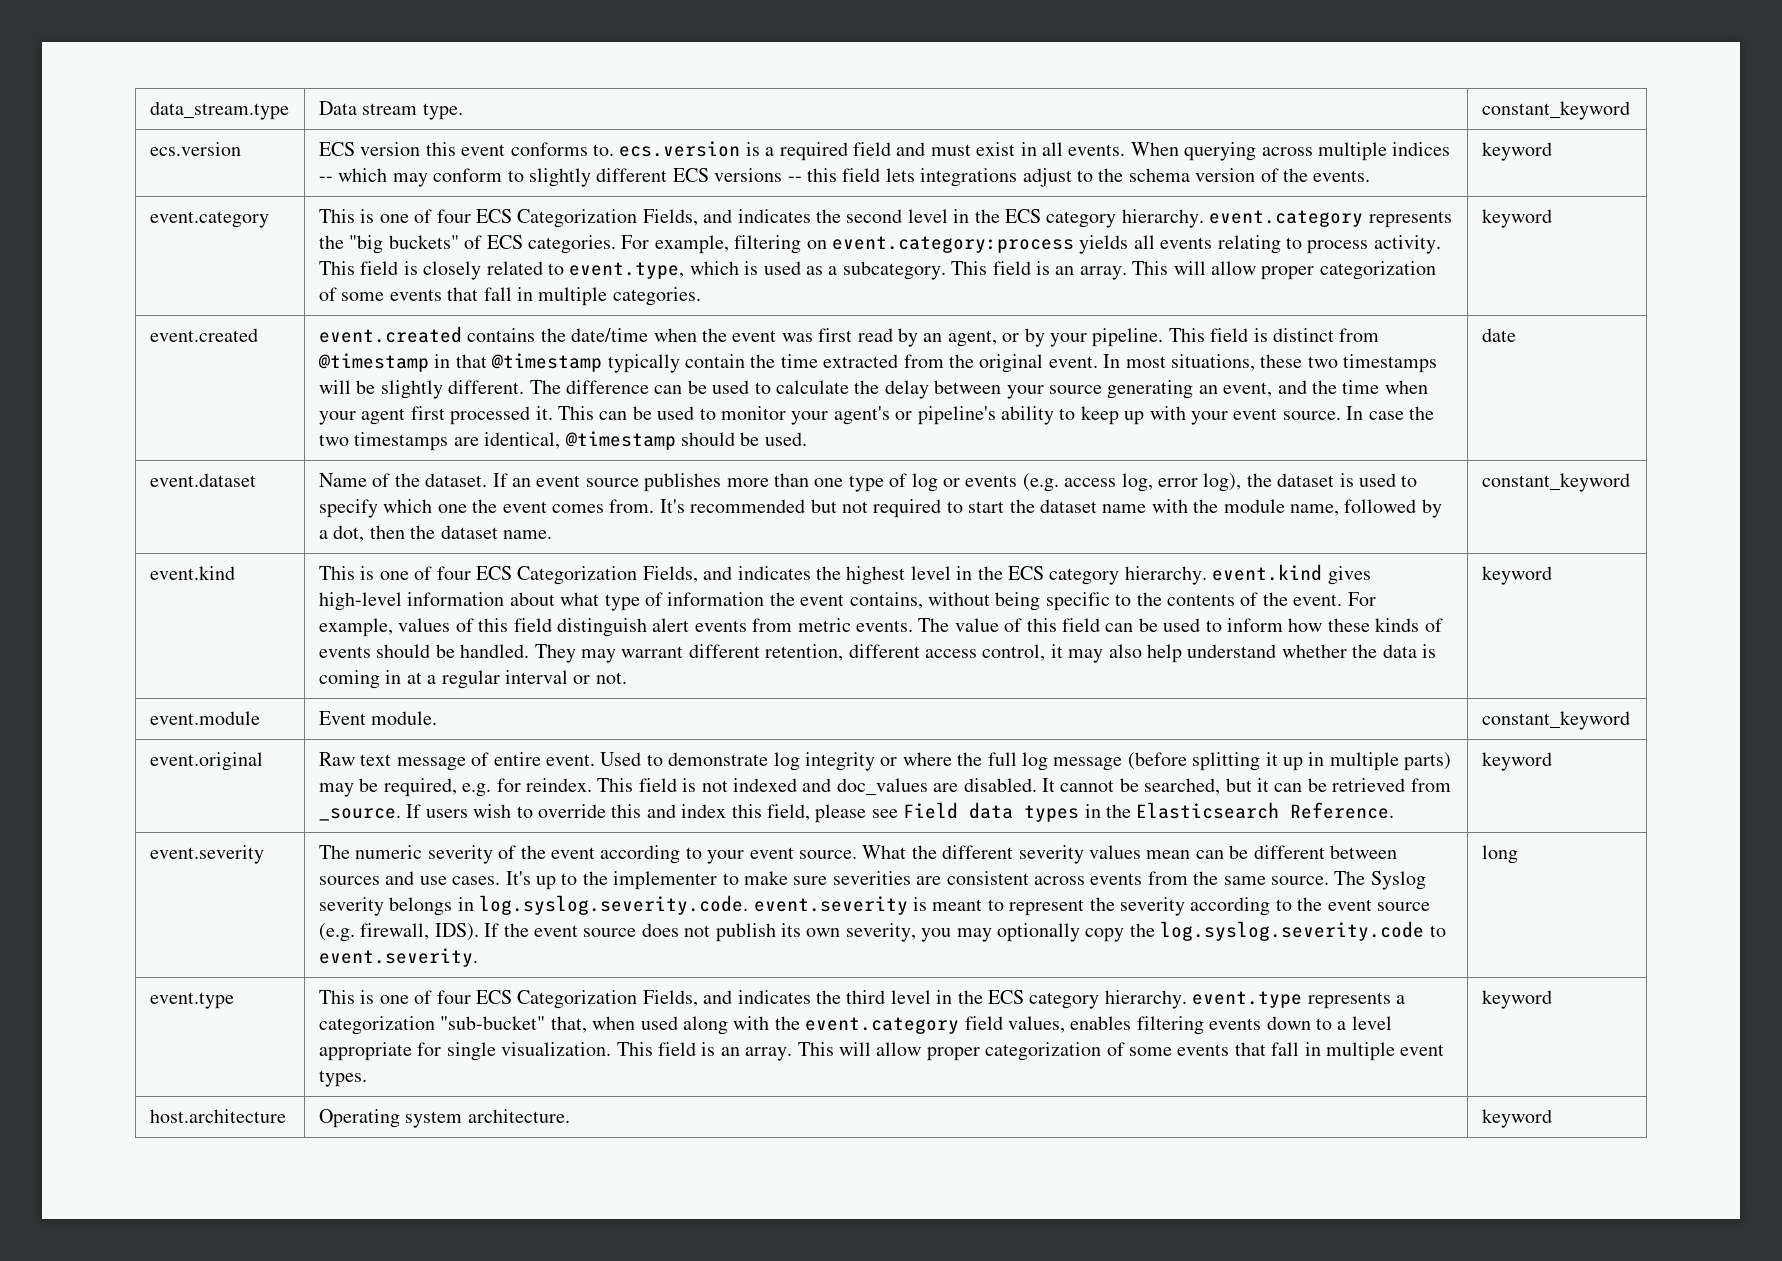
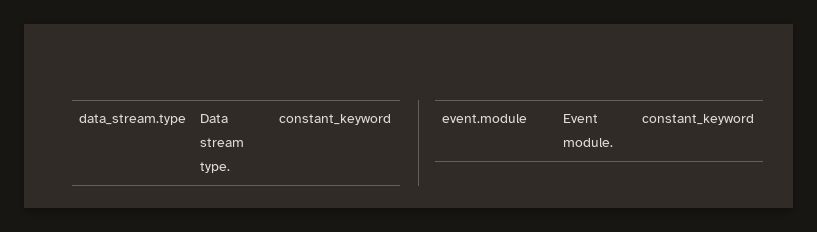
- ecs.version | ECS version this event conforms to. ecs.version is a required field and must exist in all events. When querying across multiple indices -- which may conform to slightly different ECS versions -- this field lets integrations adjust to the schema version of the events. | keyword
- event.category | This is one of four ECS Categorization Fields, and indicates the second level in the ECS category hierarchy. event.category represents the "big buckets" of ECS categories. For example, filtering on event.category:process yields all events relating to process activity. This field is closely related to event.type, which is used as a subcategory. This field is an array. This will allow proper categorization of some events that fall in multiple categories. | keyword
- event.created | event.created contains the date/time when the event was first read by an agent, or by your pipeline. This field is distinct from @timestamp in that @timestamp typically contain the time extracted from the original event. In most situations, these two timestamps will be slightly different. The difference can be used to calculate the delay between your source generating an event, and the time when your agent first processed it. This can be used to monitor your agent's or pipeline's ability to keep up with your event source. In case the two timestamps are identical, @timestamp should be used. | date
- event.dataset | Name of the dataset. If an event source publishes more than one type of log or events (e.g. access log, error log), the dataset is used to specify which one the event comes from. It's recommended but not required to start the dataset name with the module name, followed by a dot, then the dataset name. | constant_keyword
- event.kind | This is one of four ECS Categorization Fields, and indicates the highest level in the ECS category hierarchy. event.kind gives high-level information about what type of information the event contains, without being specific to the contents of the event. For example, values of this field distinguish alert events from metric events. The value of this field can be used to inform how these kinds of events should be handled. They may warrant different retention, different access control, it may also help understand whether the data is coming in at a regular interval or not. | keyword
  event.module | Event module. | constant_keyword
- event.original | Raw text message of entire event. Used to demonstrate log integrity or where the full log message (before splitting it up in multiple parts) may be required, e.g. for reindex. This field is not indexed and doc_values are disabled. It cannot be searched, but it can be retrieved from _source. If users wish to override this and index this field, please see Field data types in the Elasticsearch Reference. | keyword
- event.severity | The numeric severity of the event according to your event source. What the different severity values mean can be different between sources and use cases. It's up to the implementer to make sure severities are consistent across events from the same source. The Syslog severity belongs in log.syslog.severity.code. event.severity is meant to represent the severity according to the event source (e.g. firewall, IDS). If the event source does not publish its own severity, you may optionally copy the log.syslog.severity.code to event.severity. | long
- event.type | This is one of four ECS Categorization Fields, and indicates the third level in the ECS category hierarchy. event.type represents a categorization "sub-bucket" that, when used along with the event.category field values, enables filtering events down to a level appropriate for single visualization. This field is an array. This will allow proper categorization of some events that fall in multiple event types. | keyword
- host.architecture | Operating system architecture. | keyword

